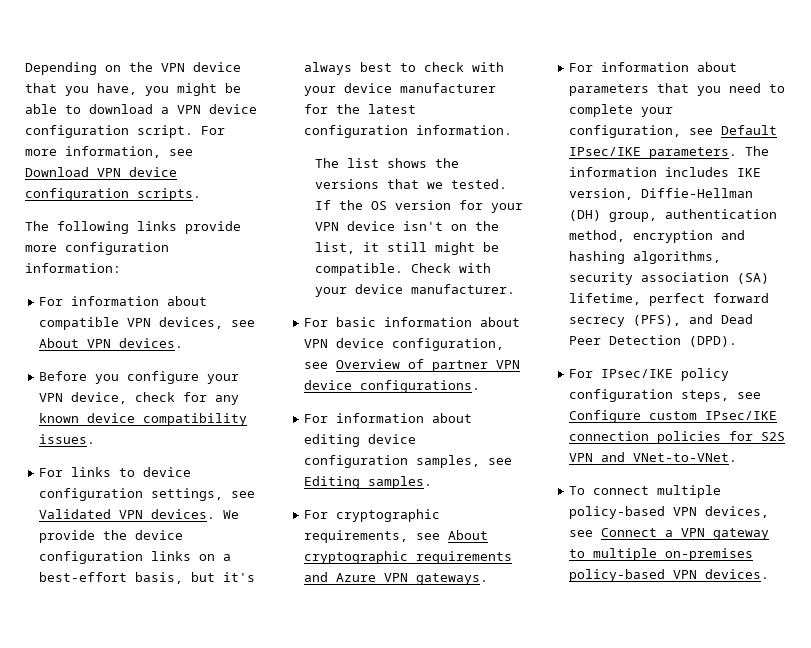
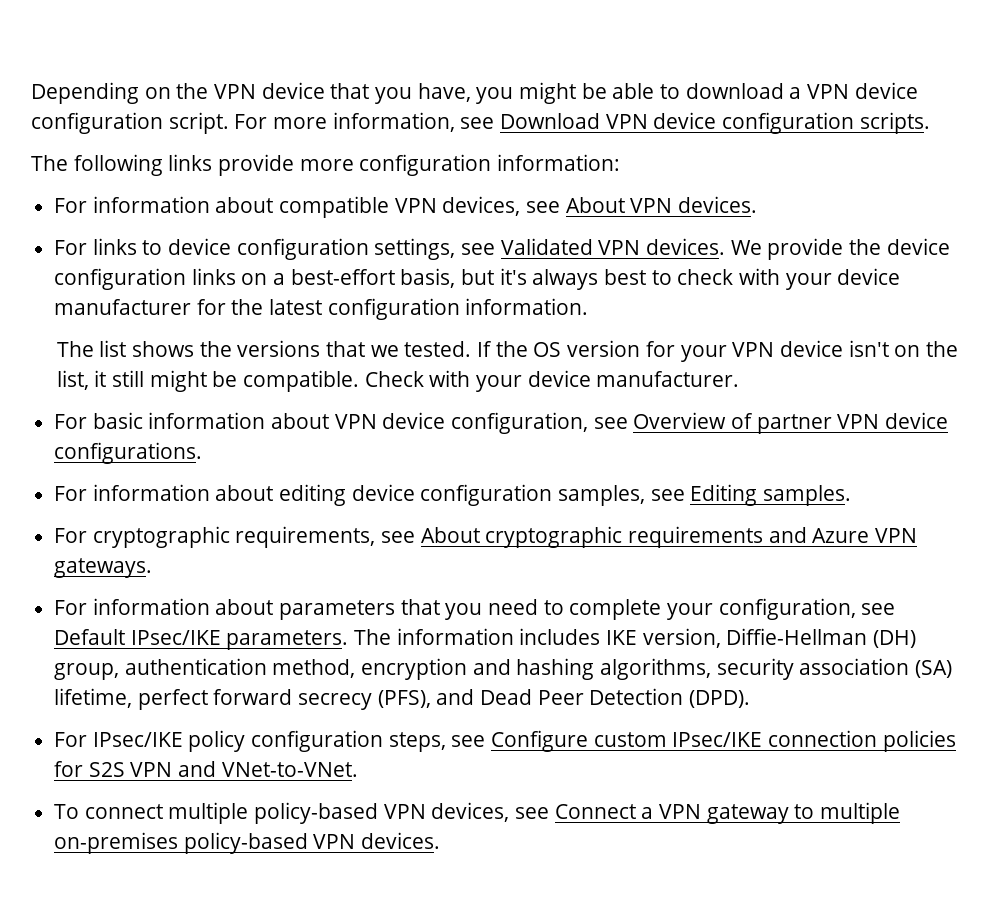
- Before you configure your VPN device, check for any known device compatibility issues.

